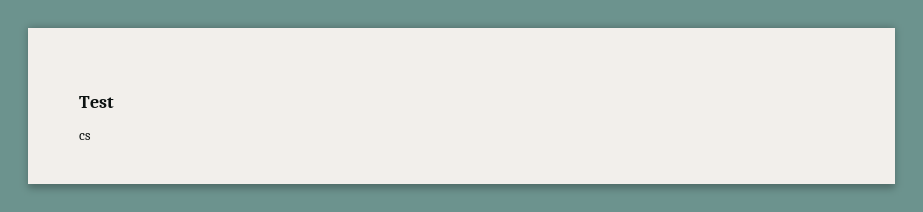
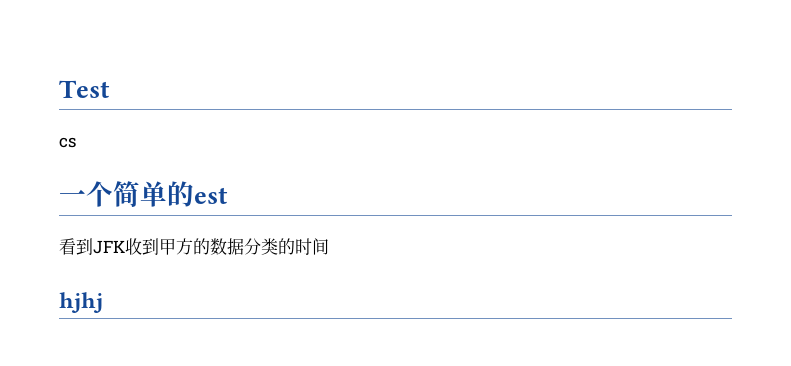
+ 一个简单的est
+ 看到JFK收到甲方的数据分类的时间
+ hjhj

